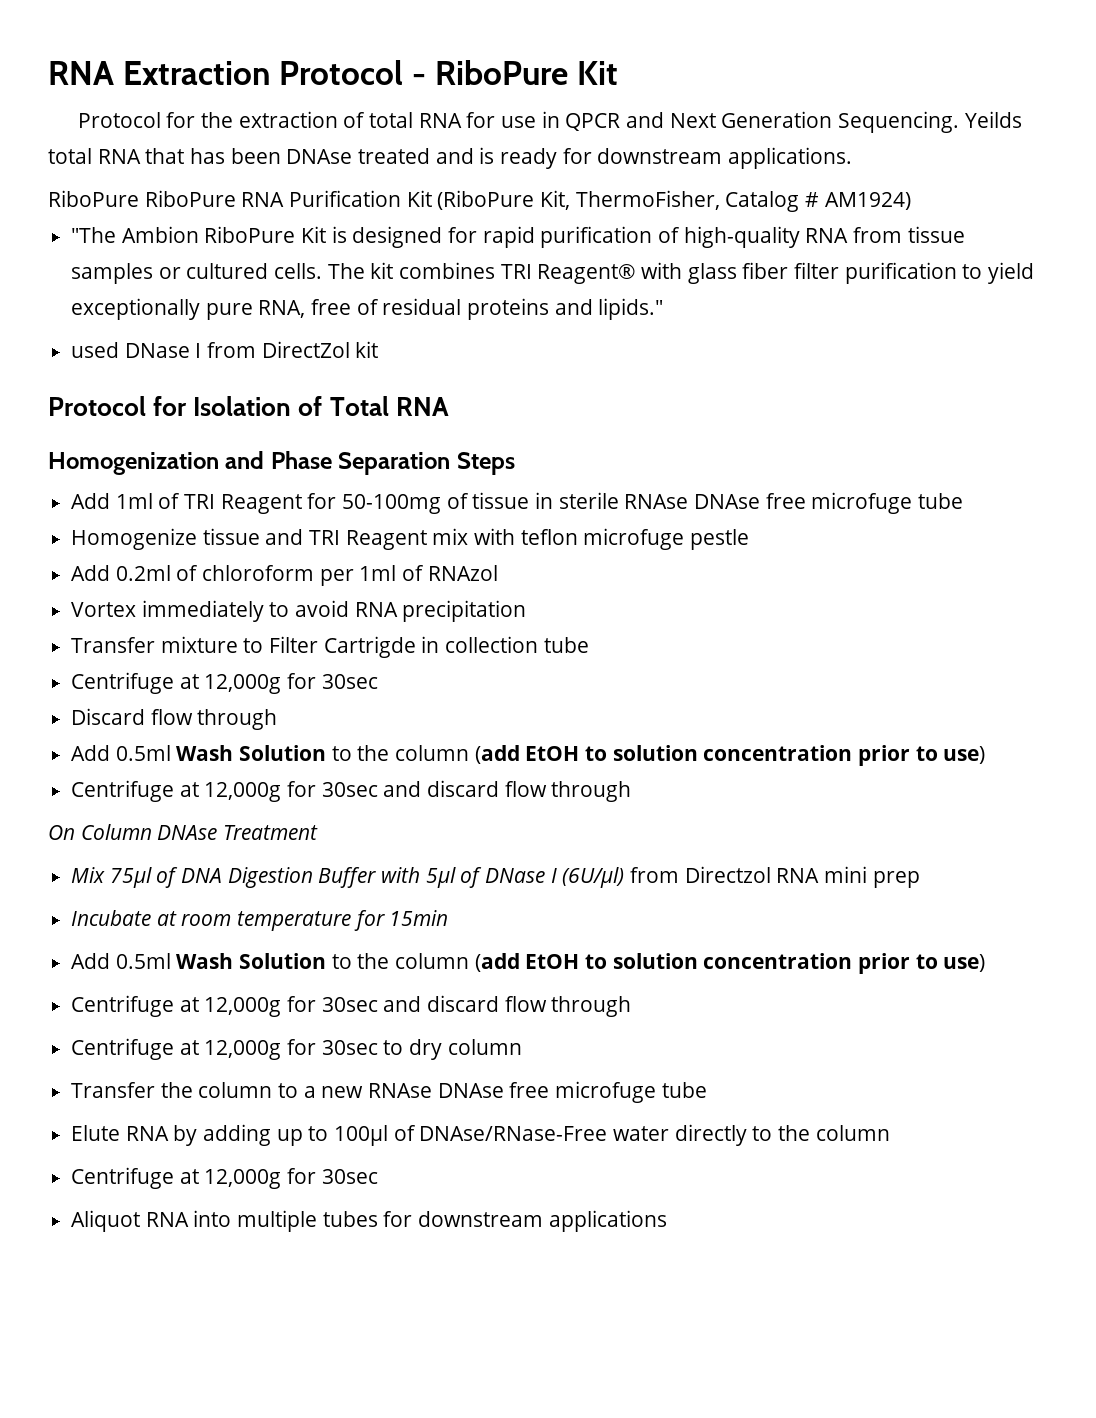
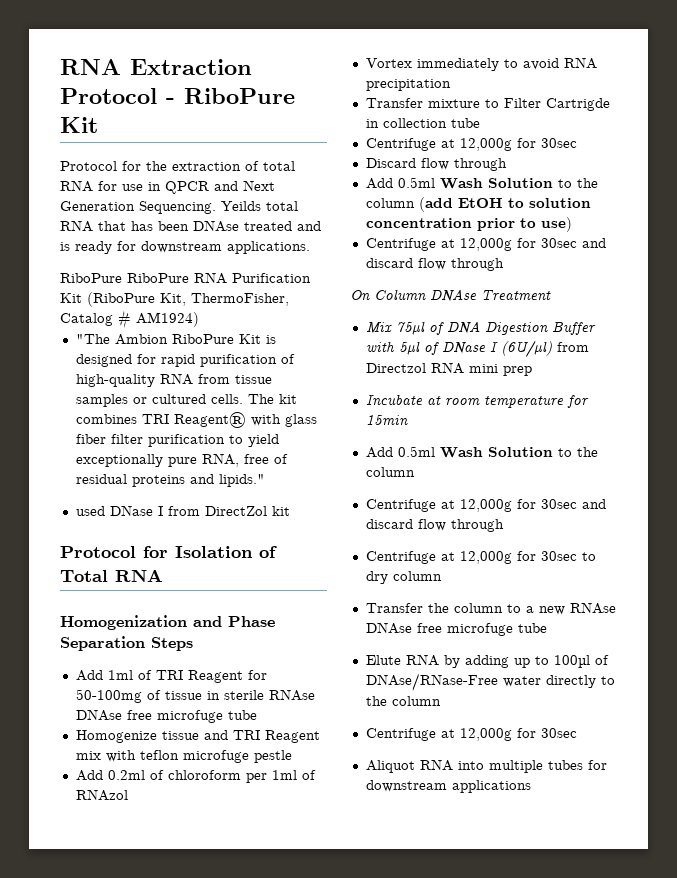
  Incubate at room temperature for 15min
- Add 0.5ml Wash Solution to the column (add EtOH to solution concentration prior to use)
+ Add 0.5ml Wash Solution to the column

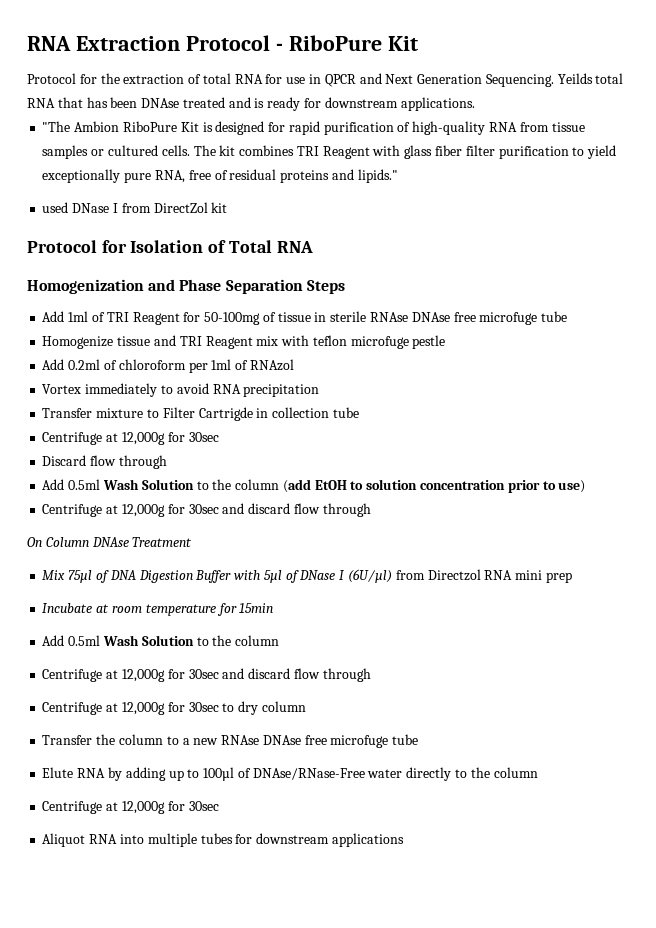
- RiboPure RiboPure RNA Purification Kit (RiboPure Kit, ThermoFisher, Catalog # AM1924)
- The kit combines TRI Reagent® with glass fiber filter purification to yield exceptionally pure RNA, free of residual proteins and lipids."
+ The kit combines TRI Reagent with glass fiber filter purification to yield exceptionally pure RNA, free of residual proteins and lipids."

